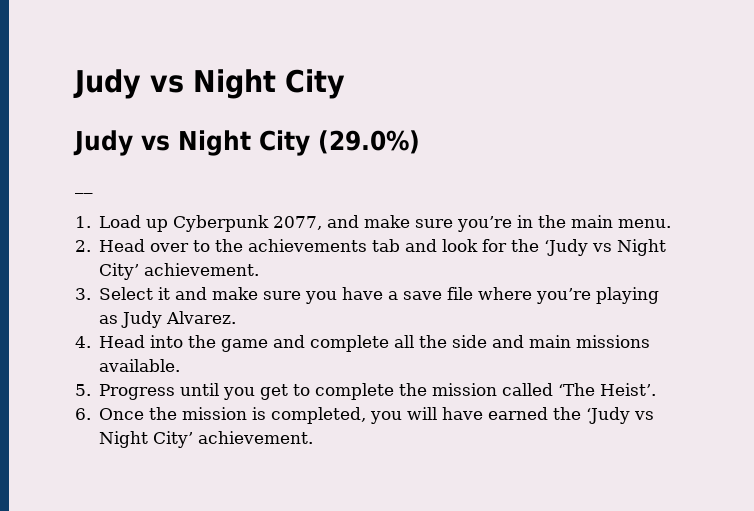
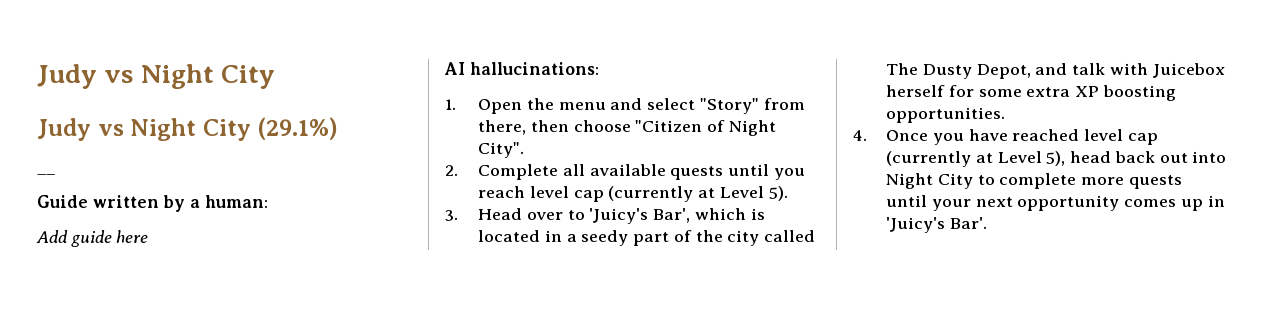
- Judy vs Night City (29.0%)
+ Judy vs Night City (29.1%)
- 1. Load up Cyberpunk 2077, and make sure you’re in the main menu.
- 2. Head over to the achievements tab and look for the ‘Judy vs Night City’ achievement.
- 3. Select it and make sure you have a save file where you’re playing as Judy Alvarez.
- 4. Head into the game and complete all the side and main missions available.
- 5. Progress until you get to complete the mission called ‘The Heist’.
- 6. Once the mission is completed, you will have earned the ‘Judy vs Night City’ achievement.
+ Guide written by a human:
+ Add guide here
+ AI hallucinations:
+ 1. Open the menu and select "Story" from there, then choose "Citizen of Night City".
+ 2. Complete all available quests until you reach level cap (currently at Level 5).
+ 3. Head over to 'Juicy's Bar', which is located in a seedy part of the city called The Dusty Depot, and talk with Juicebox herself for some extra XP boosting opportunities.
+ 4. Once you have reached level cap (currently at Level 5), head back out into Night City to complete more quests until your next opportunity comes up in 'Juicy's Bar'.

